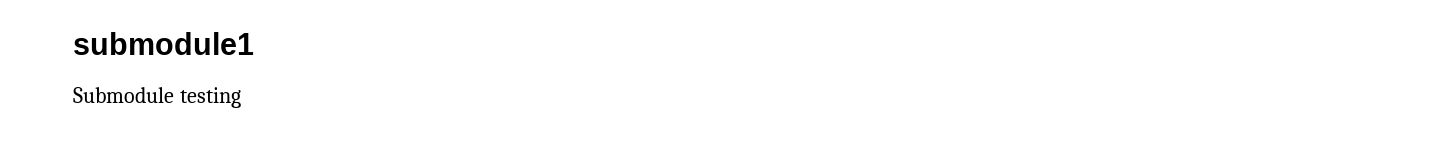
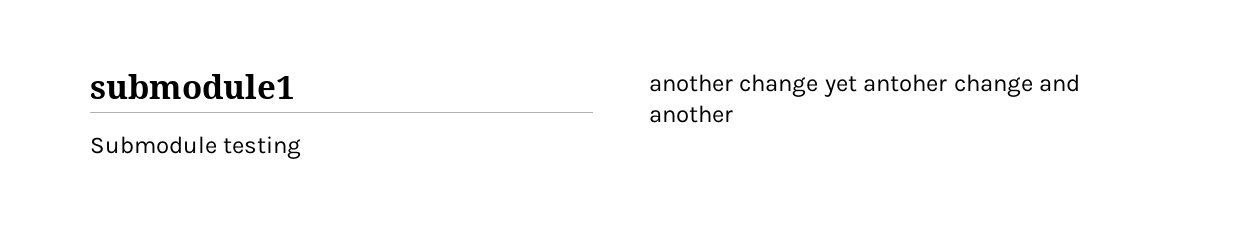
+ another change yet antoher change and another

